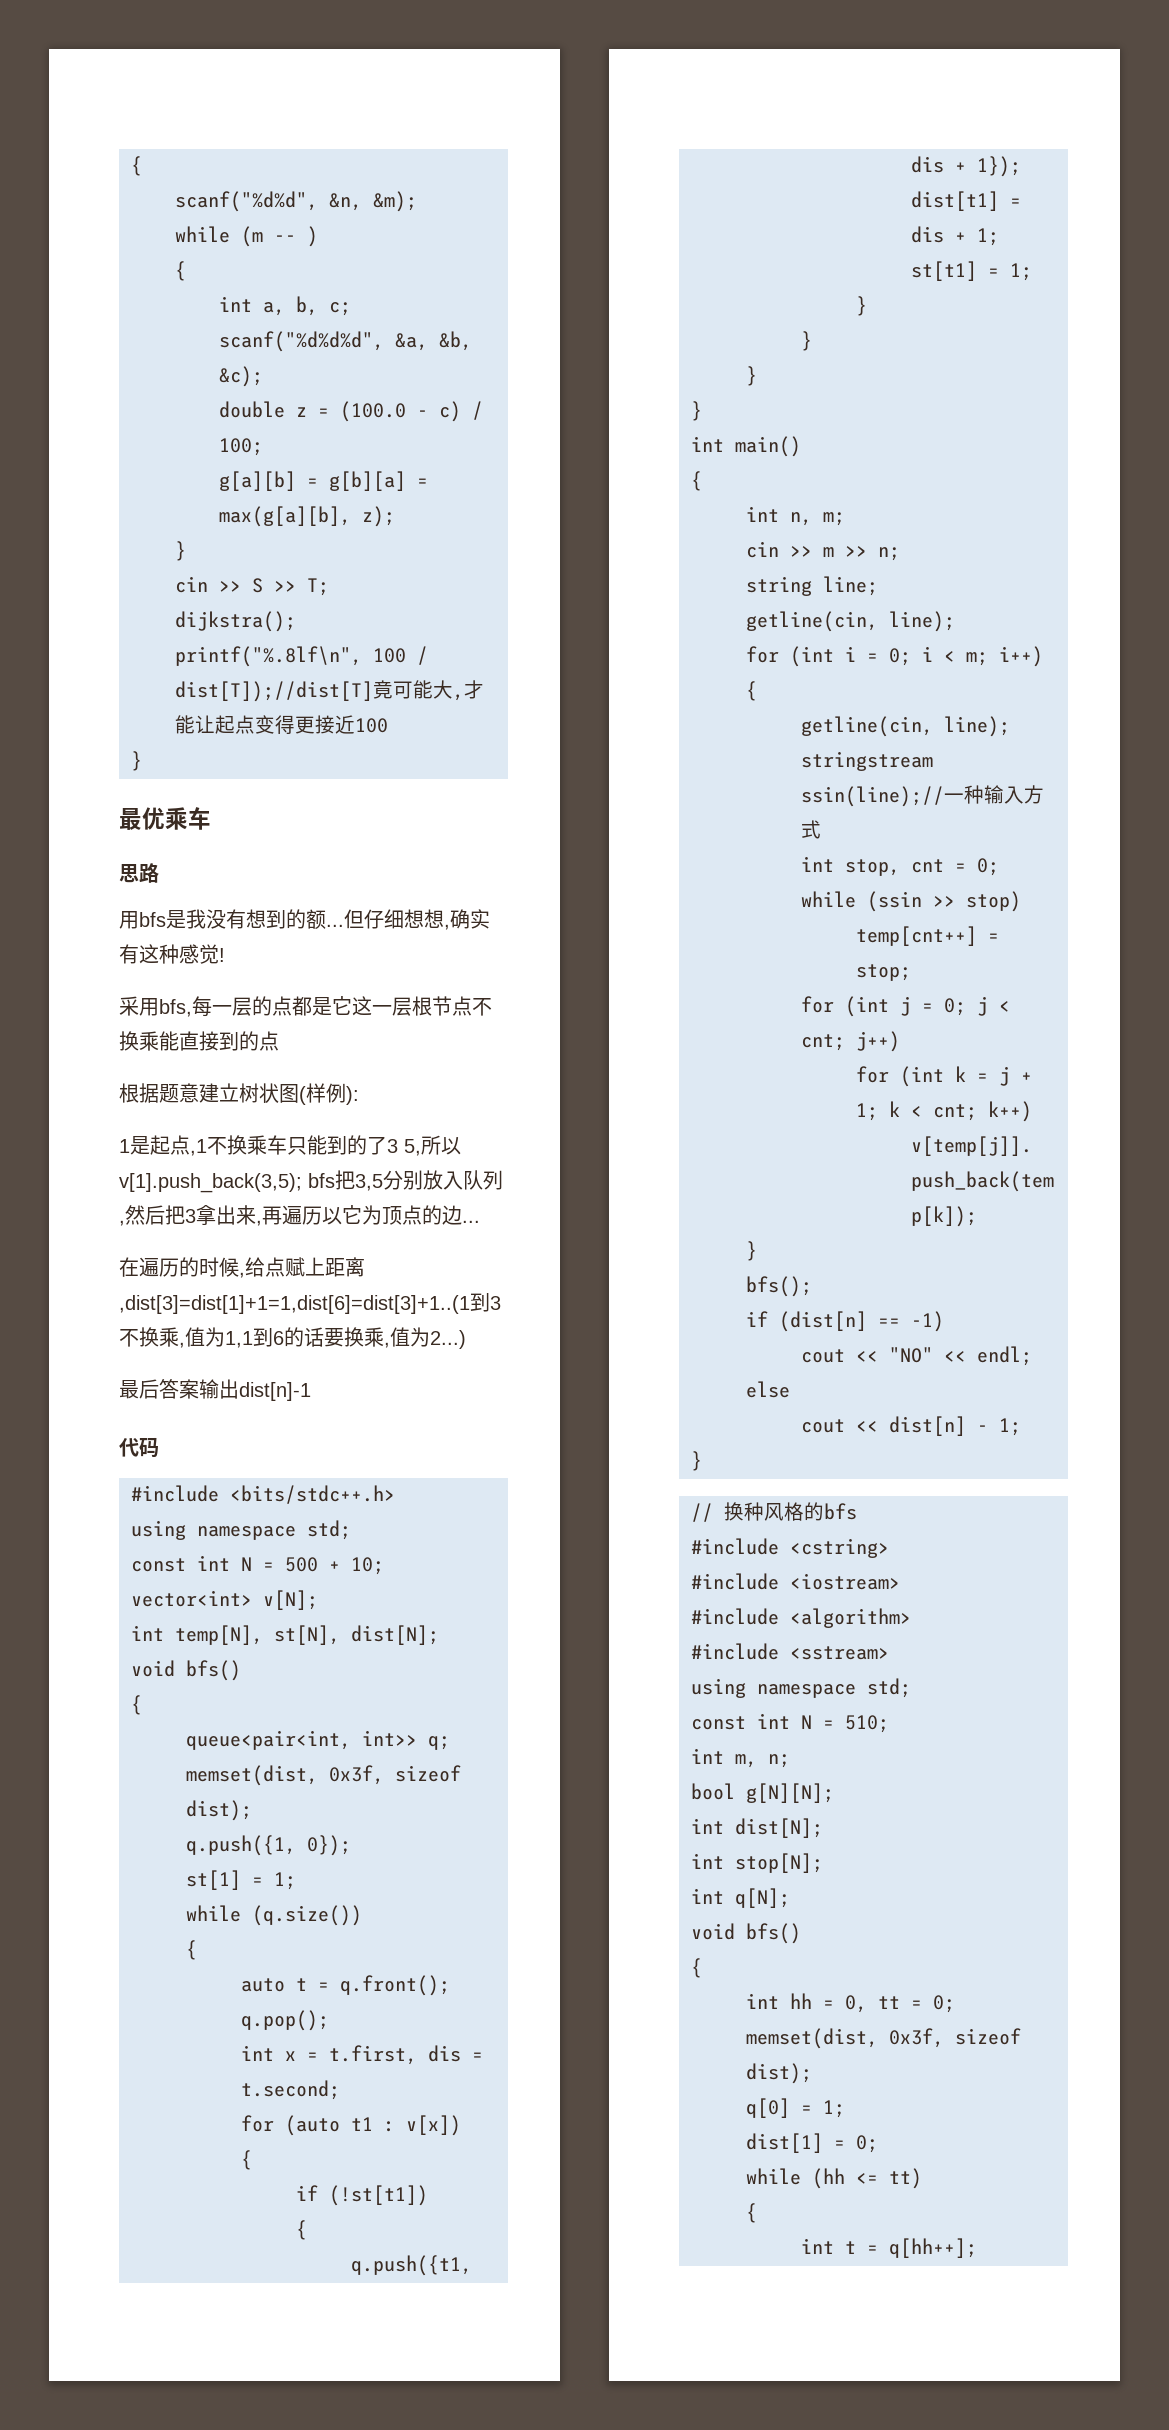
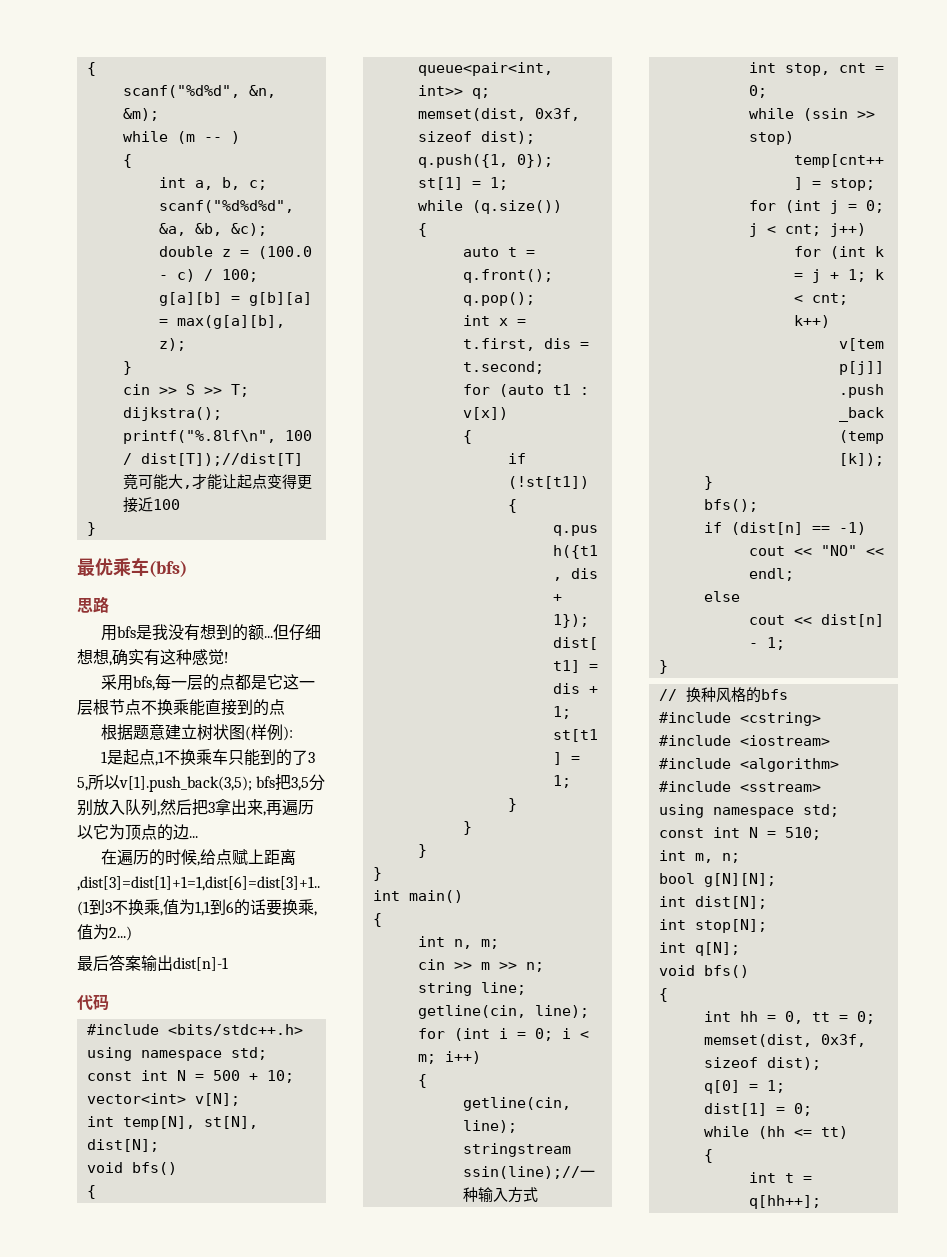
- 最优乘车
+ 最优乘车(bfs)

